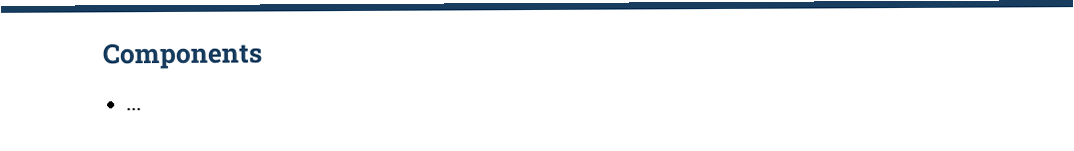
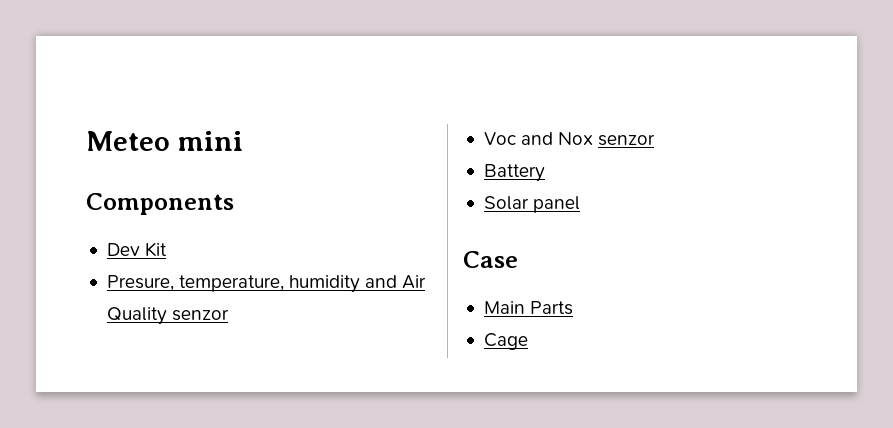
+ Meteo mini
- ...
+ Dev Kit
+ Presure, temperature, humidity and Air Quality senzor
+ Voc and Nox senzor
+ Battery
+ Solar panel
+ Case
+ Main Parts
+ Cage

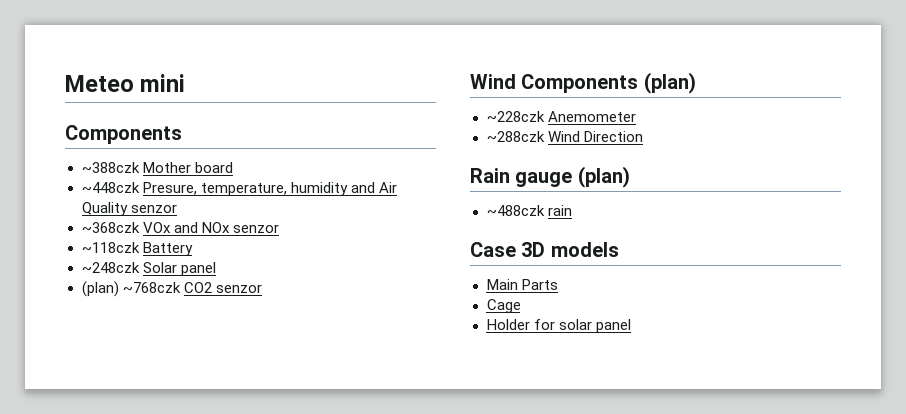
- Dev Kit
- Presure, temperature, humidity and Air Quality senzor
+ ~388czk Mother board
+ ~448czk Presure, temperature, humidity and Air Quality senzor
- Voc and Nox senzor
- Battery
+ ~368czk VOx and NOx senzor
+ ~118czk Battery
- Solar panel
+ ~248czk Solar panel
+ (plan) ~768czk CO2 senzor
+ Wind Components (plan)
+ ~228czk Anemometer
+ ~288czk Wind Direction
+ Rain gauge (plan)
+ ~488czk rain
- Case
+ Case 3D models
+ Holder for solar panel

